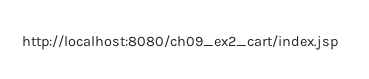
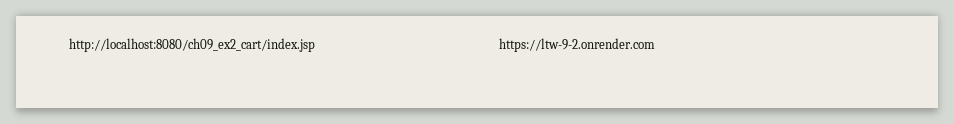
- http://localhost:8080/ch09_ex2_cart/index.jsp
+ http://localhost:8080/ch09_ex2_cart/index.jsp https://ltw-9-2.onrender.com

